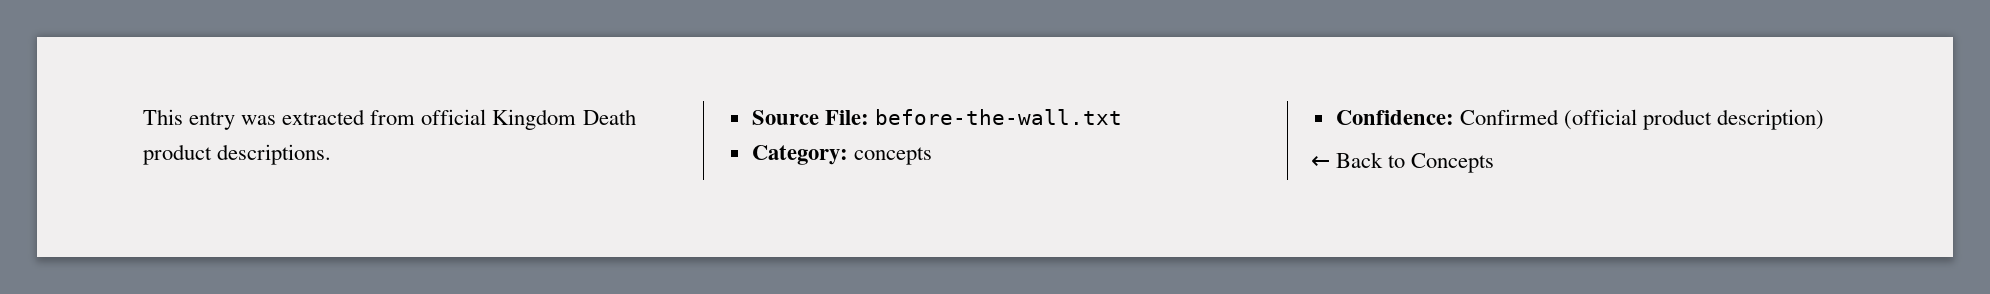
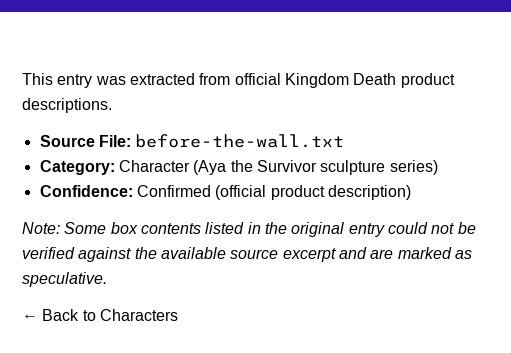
- Category: concepts
+ Category: Character (Aya the Survivor sculpture series)
+ Note: Some box contents listed in the original entry could not be verified against the available source excerpt and are marked as speculative.
- ← Back to Concepts
+ ← Back to Characters

